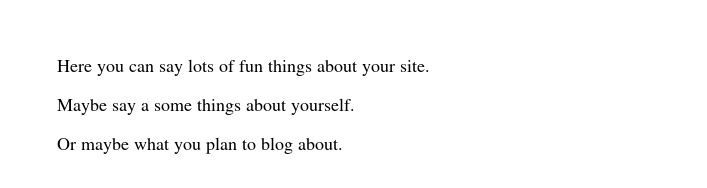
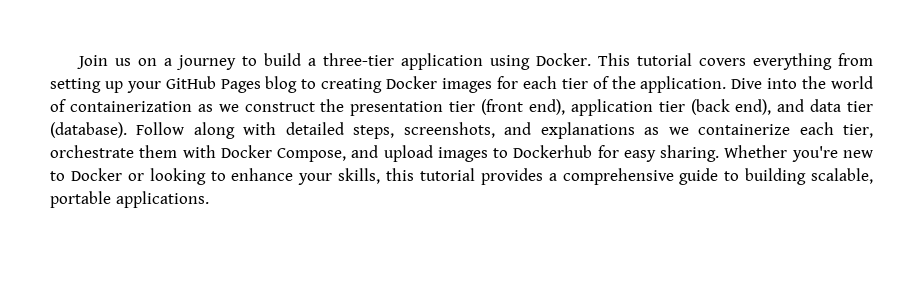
- Here you can say lots of fun things about your site.
- Maybe say a some things about yourself.
- Or maybe what you plan to blog about.
+ Join us on a journey to build a three-tier application using Docker. This tutorial covers everything from setting up your GitHub Pages blog to creating Docker images for each tier of the application. Dive into the world of containerization as we construct the presentation tier (front end), application tier (back end), and data tier (database). Follow along with detailed steps, screenshots, and explanations as we containerize each tier, orchestrate them with Docker Compose, and upload images to Dockerhub for easy sharing. Whether you're new to Docker or looking to enhance your skills, this tutorial provides a comprehensive guide to building scalable, portable applications.

